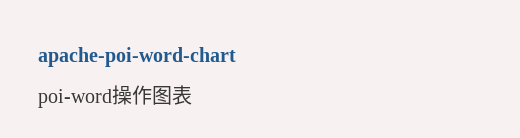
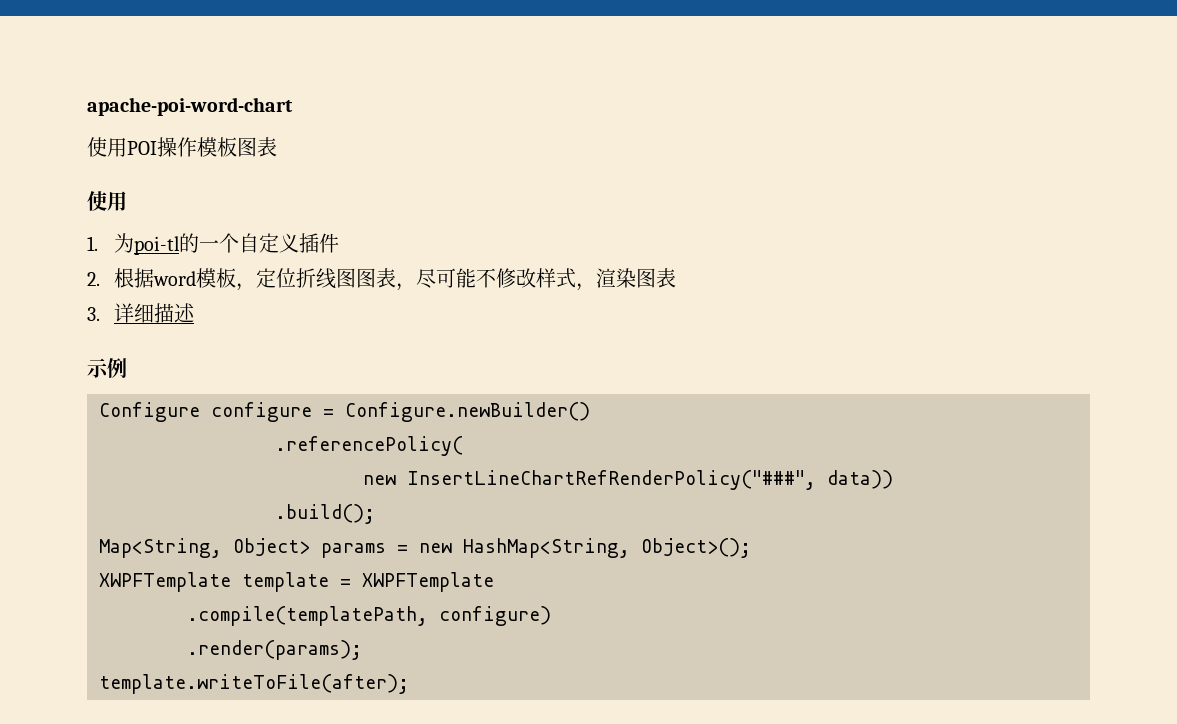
- poi-word操作图表
+ 使用POI操作模板图表
+ 使用
+ 1.为poi-tl的一个自定义插件
+ 2.根据word模板，定位折线图图表，尽可能不修改样式，渲染图表
+ 3.详细描述
+ 示例
+ Configure configure = Configure.newBuilder()
+ .referencePolicy(
+ new InsertLineChartRefRenderPolicy("###", data))
+ .build();
+ Map<String, Object> params = new HashMap<String, Object>();
+ XWPFTemplate template = XWPFTemplate
+ .compile(templatePath, configure)
+ .render(params);
+ template.writeToFile(after);

